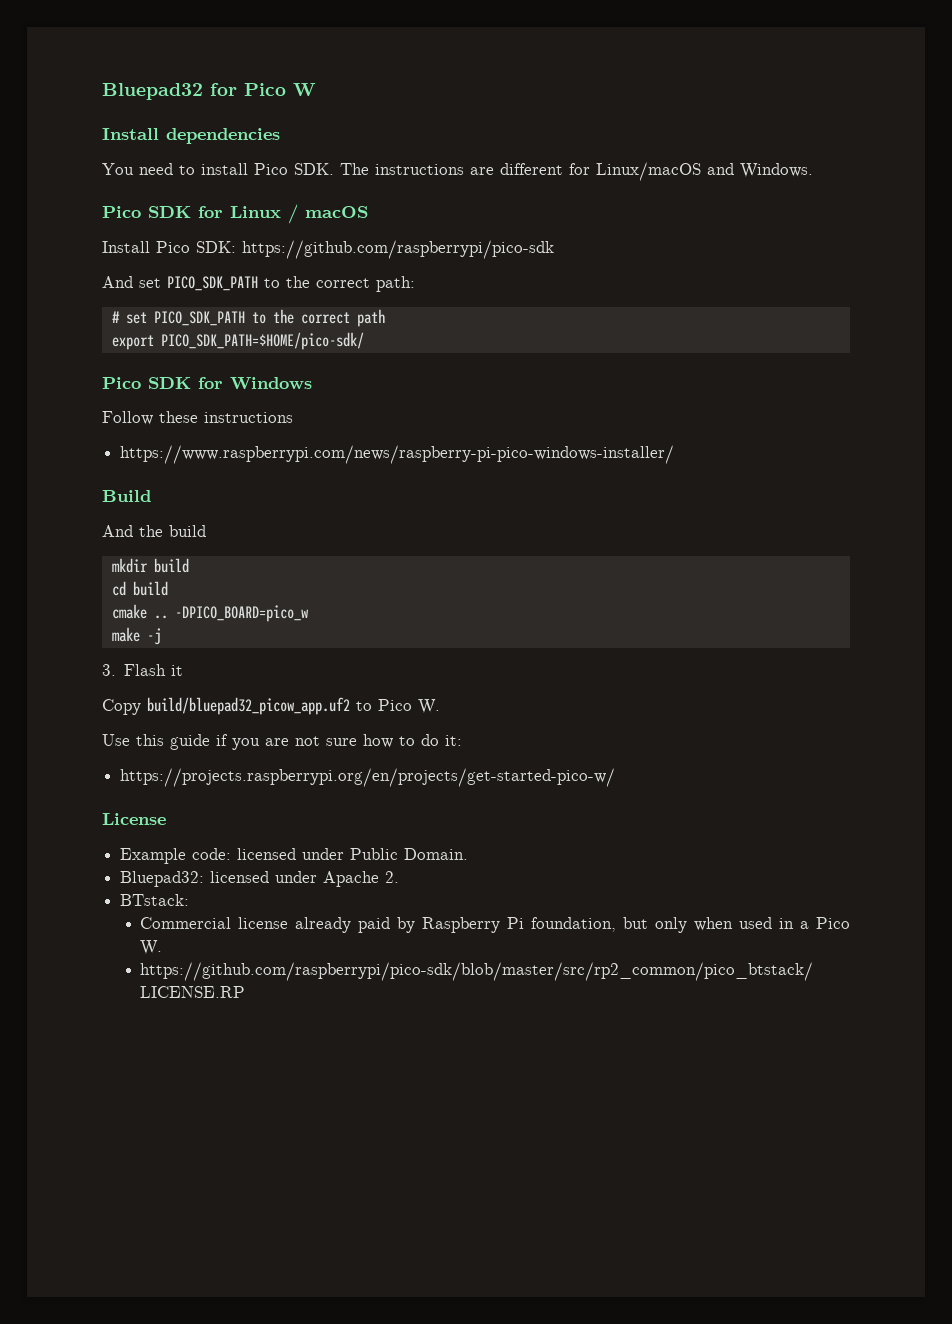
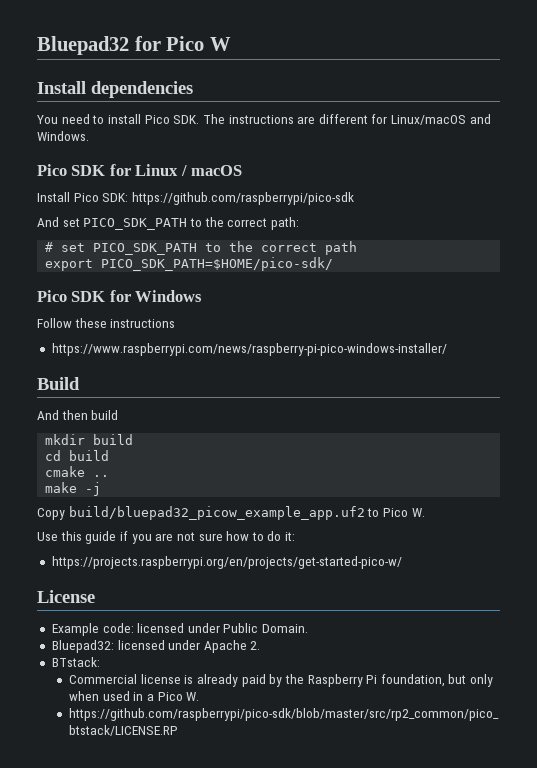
- And the build
+ And then build
- -DPICO_BOARD=pico_w
- 3. Flash it
- Copy build/bluepad32_picow_app.uf2 to Pico W.
+ Copy build/bluepad32_picow_example_app.uf2 to Pico W.
- Commercial license already paid by Raspberry Pi foundation, but only when used in a Pico W.
+ Commercial license is already paid by the Raspberry Pi foundation, but only when used in a Pico W.

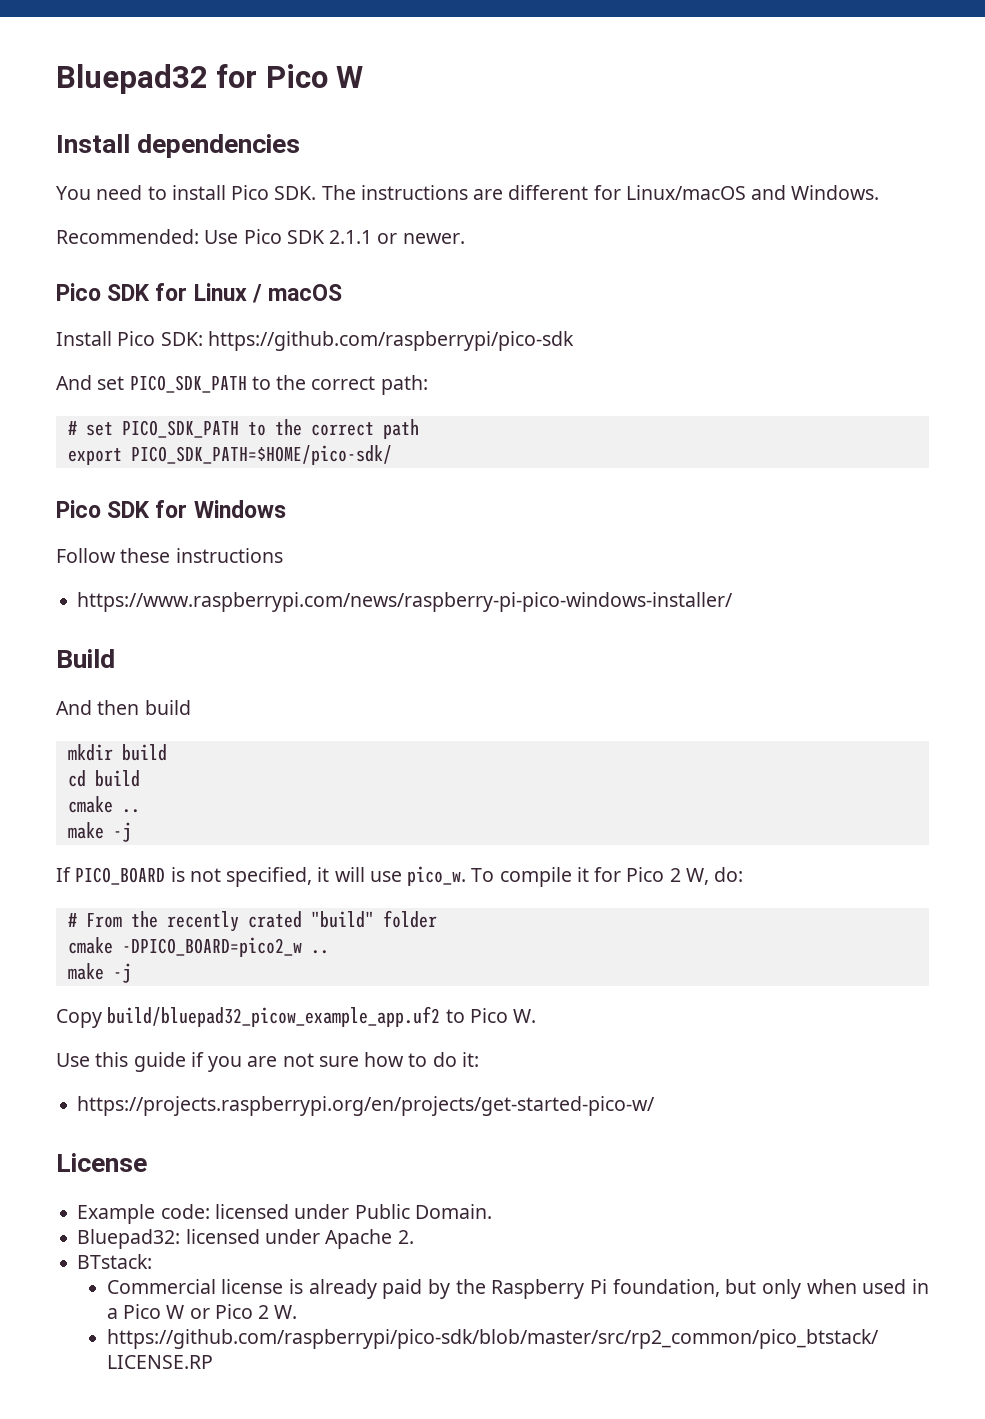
+ Recommended: Use Pico SDK 2.1.1 or newer.
+ If PICO_BOARD is not specified, it will use pico_w. To compile it for Pico 2 W, do:
+ # From the recently crated "build" folder
+ cmake -DPICO_BOARD=pico2_w ..
+ make -j
- Commercial license is already paid by the Raspberry Pi foundation, but only when used in a Pico W.
+ Commercial license is already paid by the Raspberry Pi foundation, but only when used in a Pico W or Pico 2 W.

